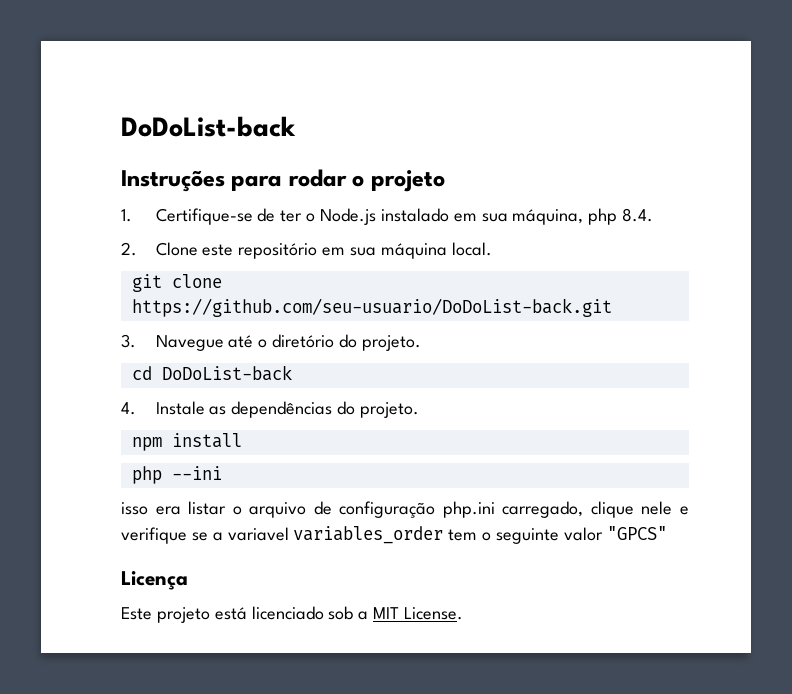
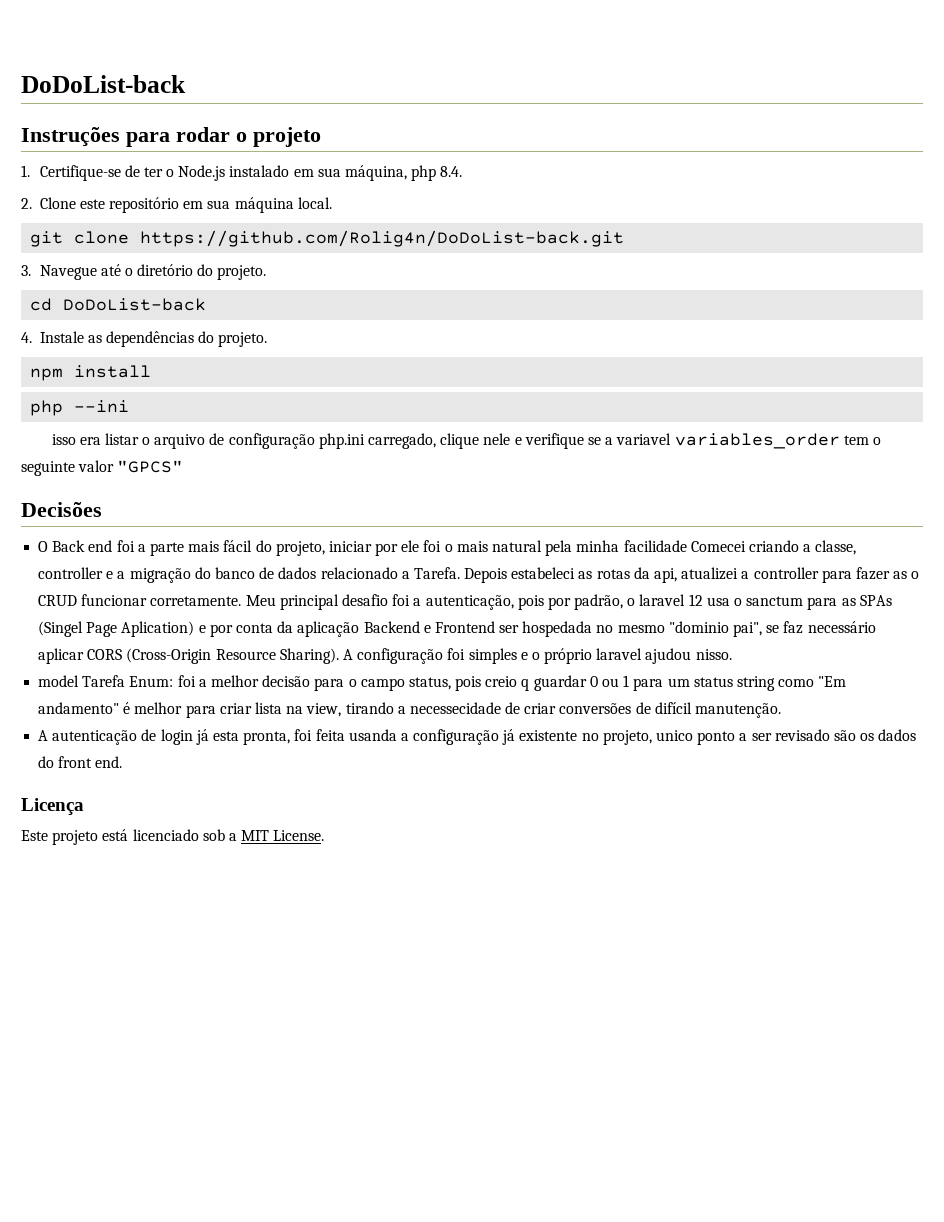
- git clone https://github.com/seu-usuario/DoDoList-back.git
+ git clone https://github.com/Rolig4n/DoDoList-back.git
+ Decisões
+ O Back end foi a parte mais fácil do projeto, iniciar por ele foi o mais natural pela minha facilidade Comecei criando a classe, controller e a migração do banco de dados relacionado a Tarefa. Depois estabeleci as rotas da api, atualizei a controller para fazer as o CRUD funcionar corretamente. Meu principal desafio foi a autenticação, pois por padrão, o laravel 12 usa o sanctum para as SPAs (Singel Page Aplication) e por conta da aplicação Backend e Frontend ser hospedada no mesmo "dominio pai", se faz necessário aplicar CORS (Cross-Origin Resource Sharing). A configuração foi simples e o próprio laravel ajudou nisso.
+ model Tarefa Enum: foi a melhor decisão para o campo status, pois creio q guardar 0 ou 1 para um status string como "Em andamento" é melhor para criar lista na view, tirando a necessecidade de criar conversões de difícil manutenção.
+ A autenticação de login já esta pronta, foi feita usanda a configuração já existente no projeto, unico ponto a ser revisado são os dados do front end.

